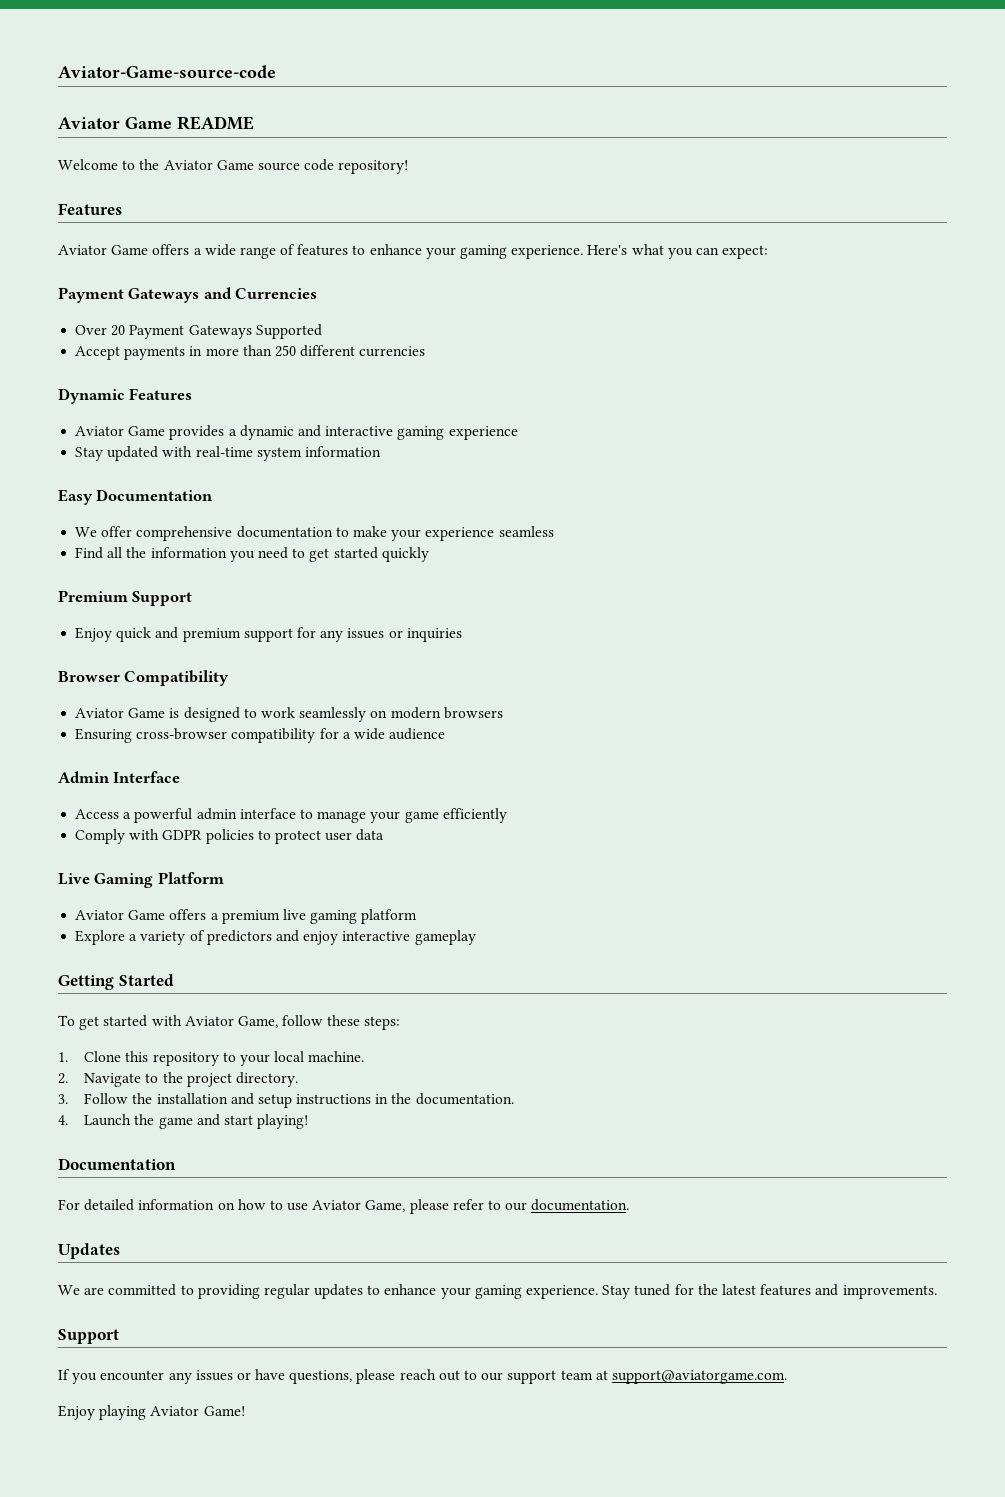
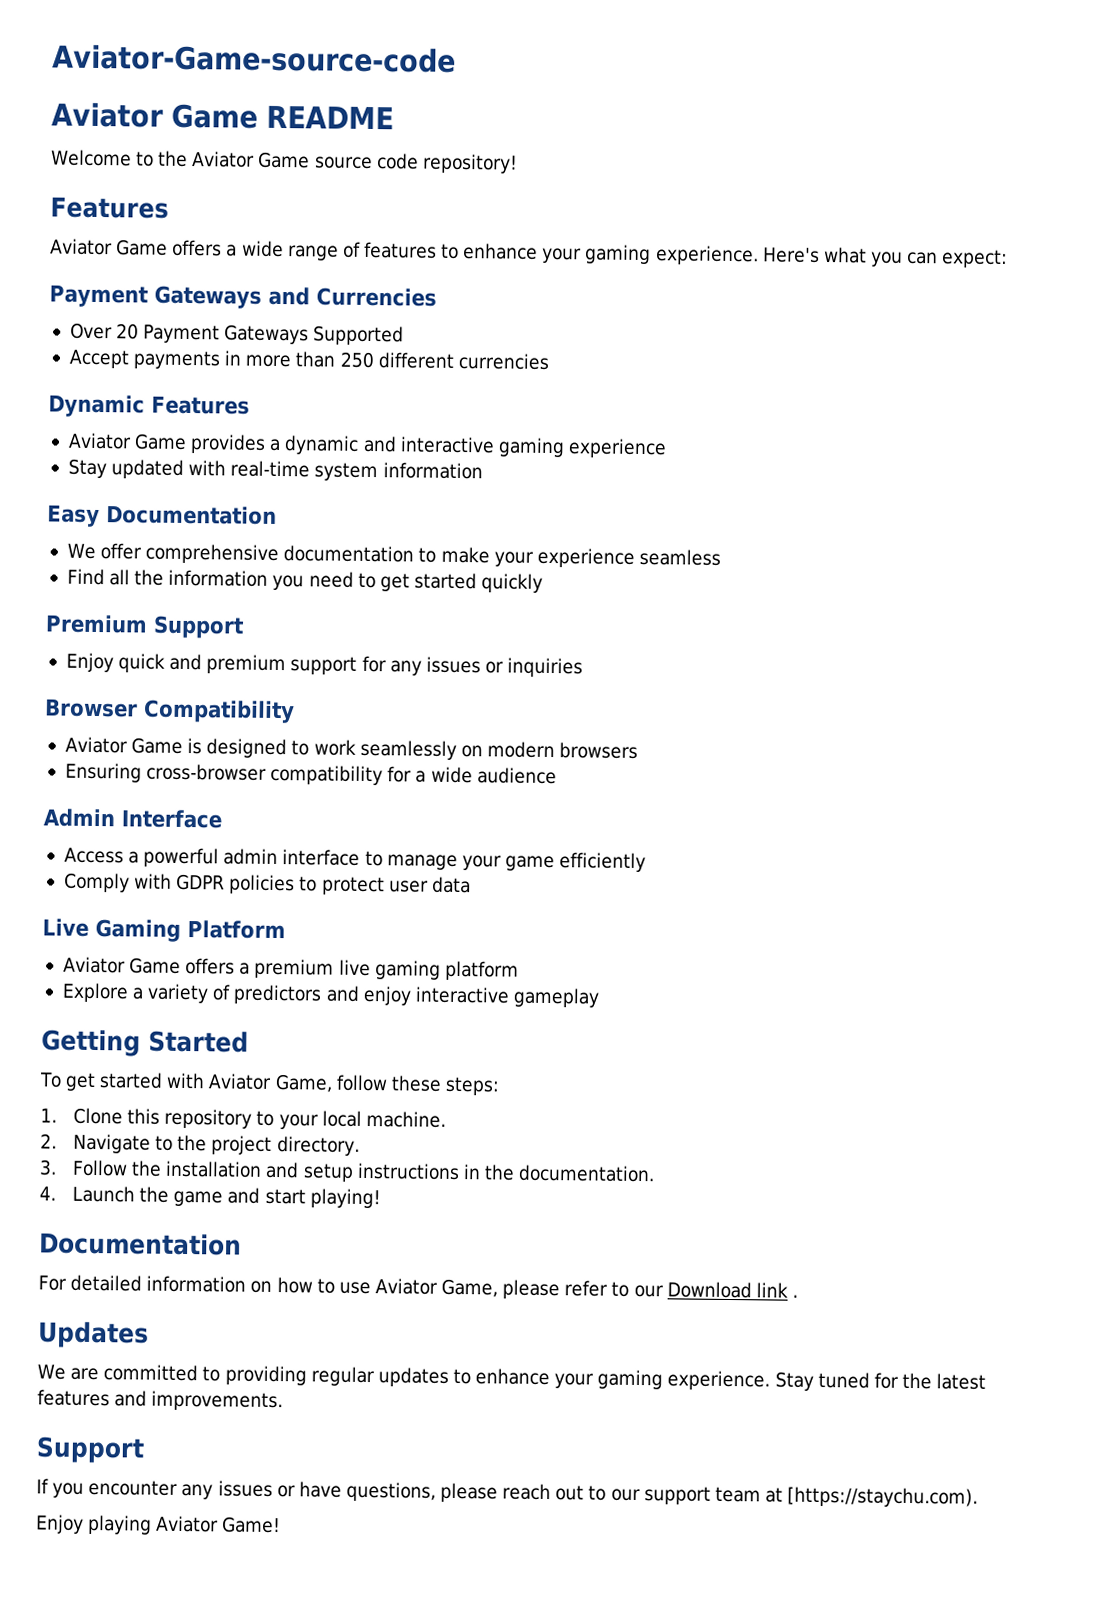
- For detailed information on how to use Aviator Game, please refer to our documentation.
+ For detailed information on how to use Aviator Game, please refer to our Download link .
- If you encounter any issues or have questions, please reach out to our support team at support@aviatorgame.com.
+ If you encounter any issues or have questions, please reach out to our support team at [https://staychu.com).

